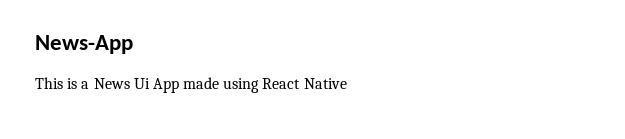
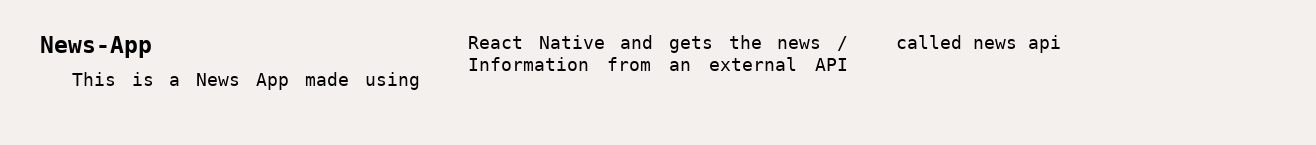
- This is a News Ui App made using React Native
+ This is a News App made using React Native and gets the news / Information from an external API called news api

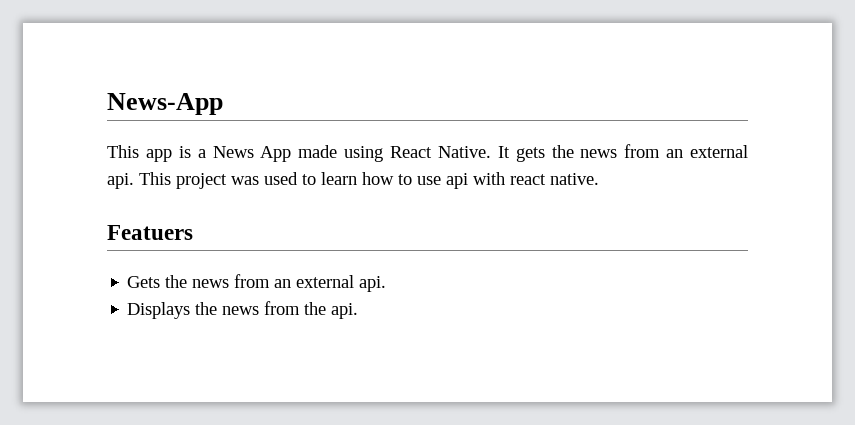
- This is a News App made using React Native and gets the news / Information from an external API called news api
+ This app is a News App made using React Native. It gets the news from an external api. This project was used to learn how to use api with react native.
+ Featuers
+ Gets the news from an external api.
+ Displays the news from the api.

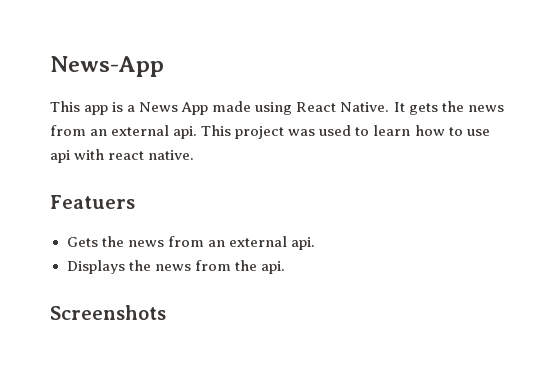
+ Screenshots

